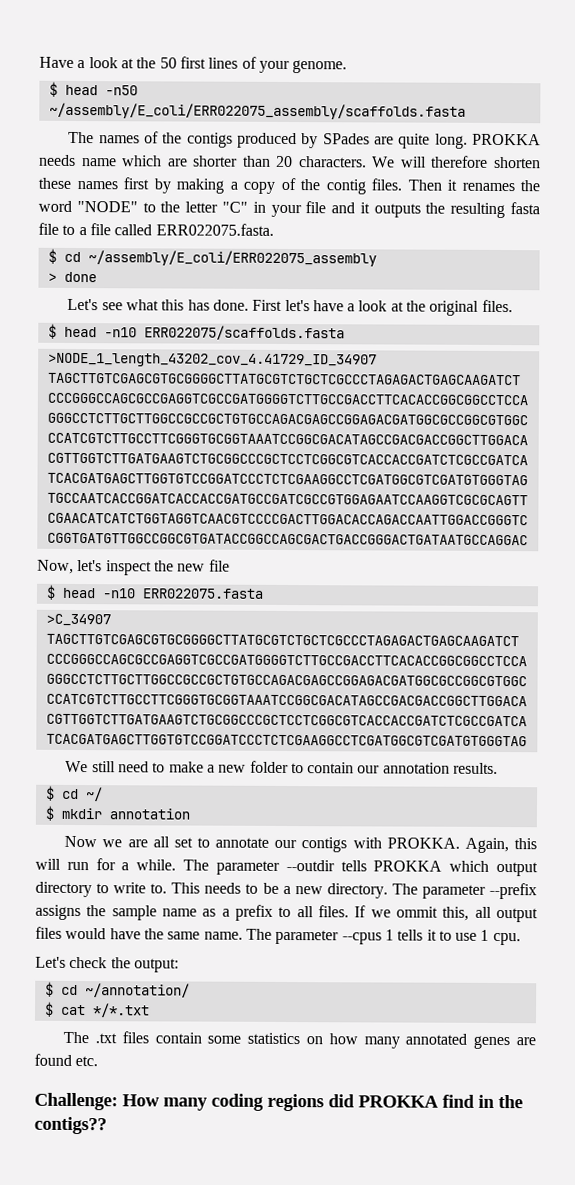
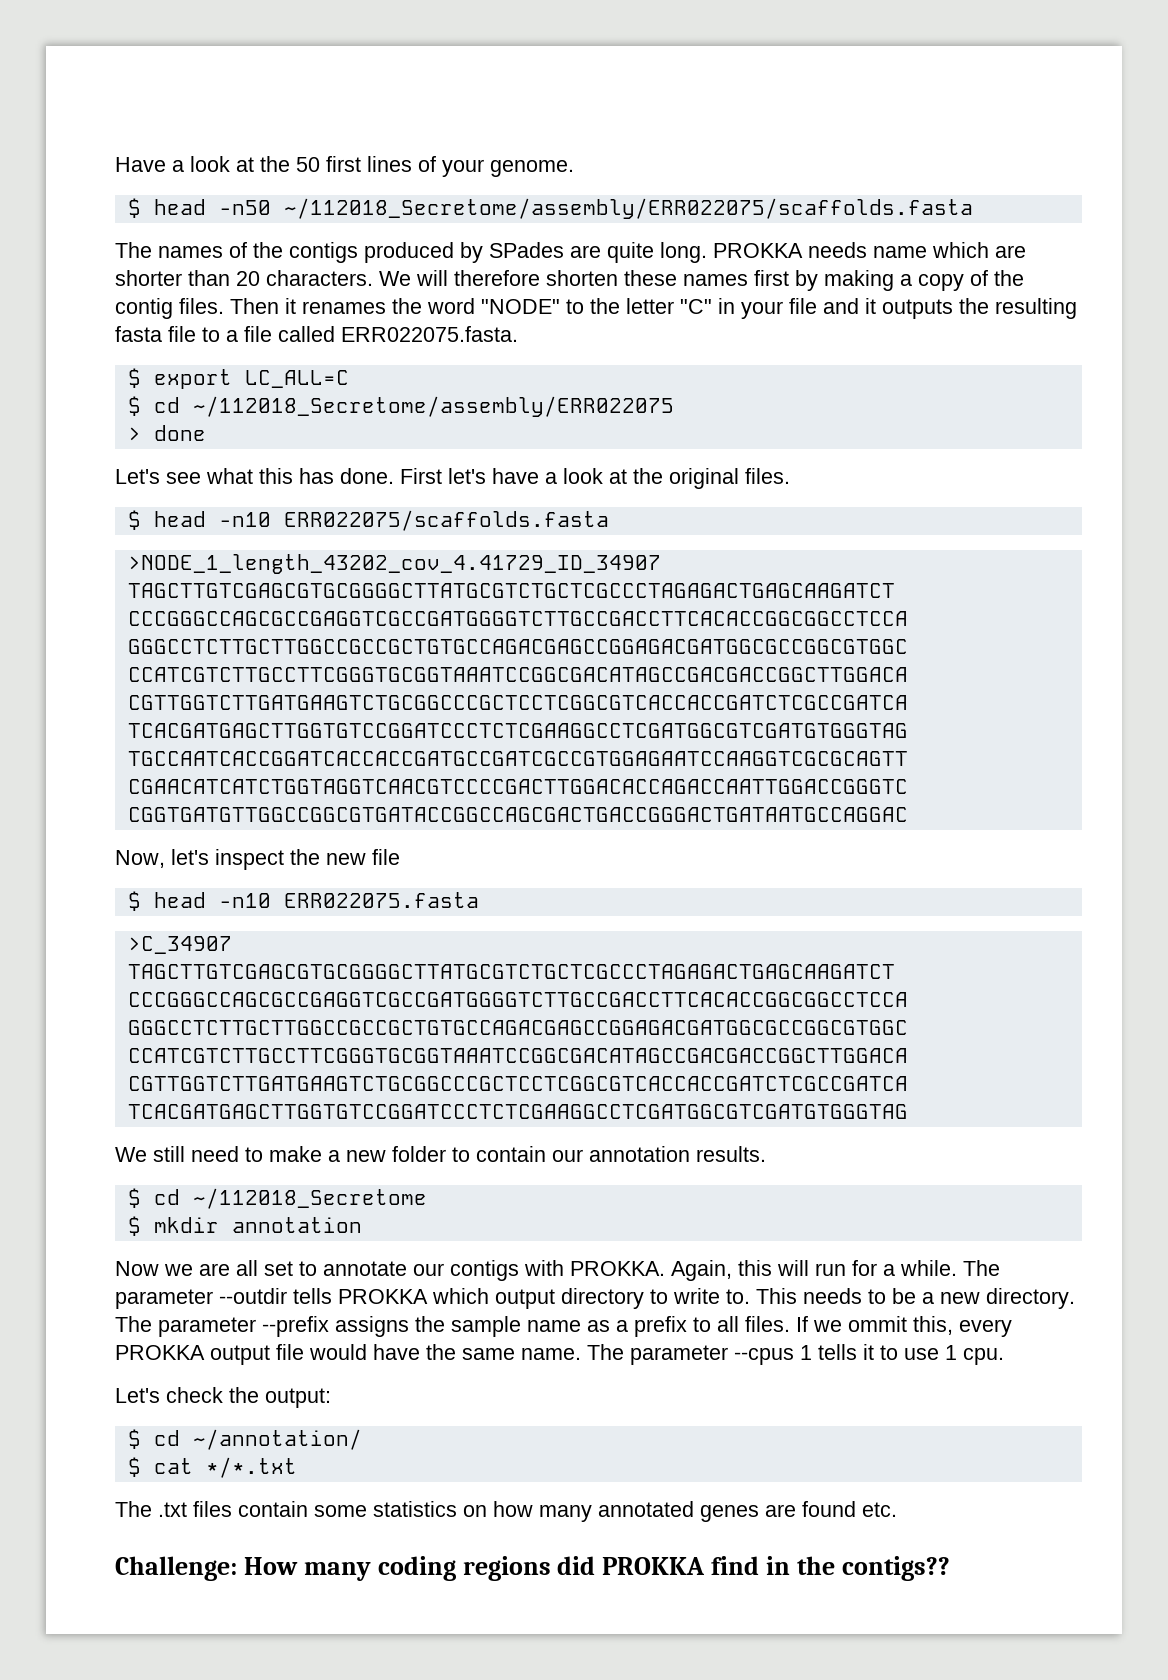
- $ head -n50 ~/assembly/E_coli/ERR022075_assembly/scaffolds.fasta
+ $ head -n50 ~/112018_Secretome/assembly/ERR022075/scaffolds.fasta
- $ cd ~/assembly/E_coli/ERR022075_assembly
+ $ export LC_ALL=C
+ $ cd ~/112018_Secretome/assembly/ERR022075
- $ cd ~/
+ $ cd ~/112018_Secretome
- If we ommit this, all output files would have the same name.
+ If we ommit this, every PROKKA output file would have the same name.

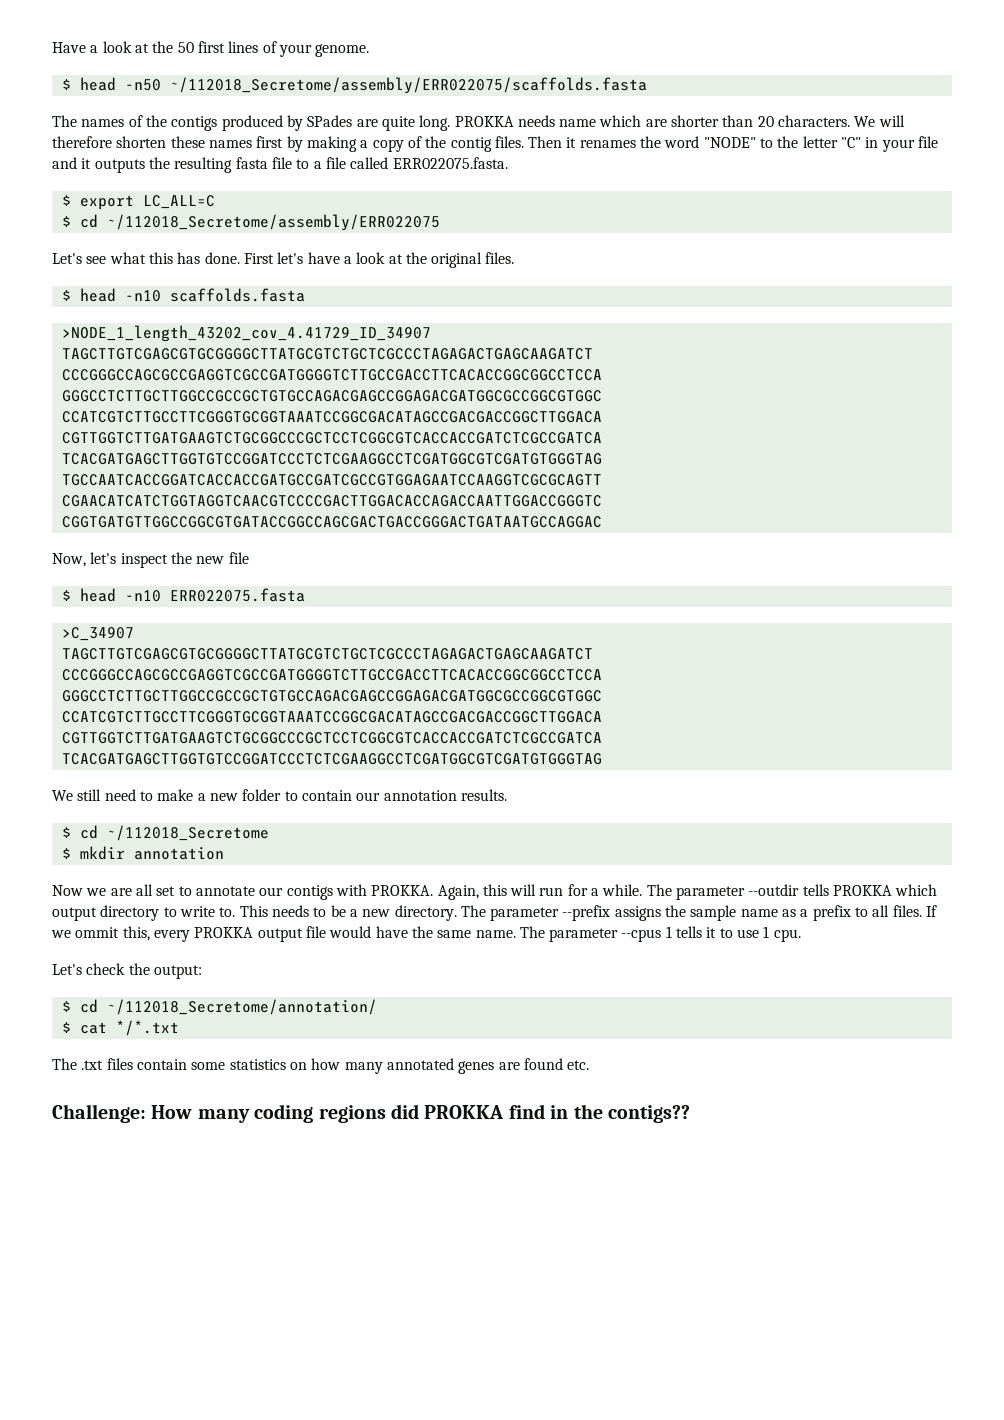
- > done
- $ head -n10 ERR022075/scaffolds.fasta
+ $ head -n10 scaffolds.fasta
- $ cd ~/annotation/
+ $ cd ~/112018_Secretome/annotation/

